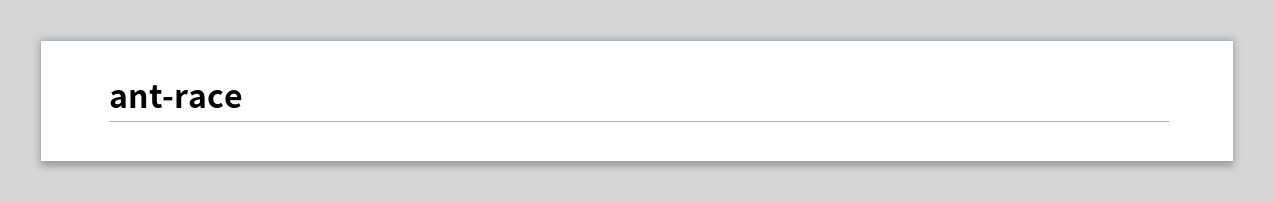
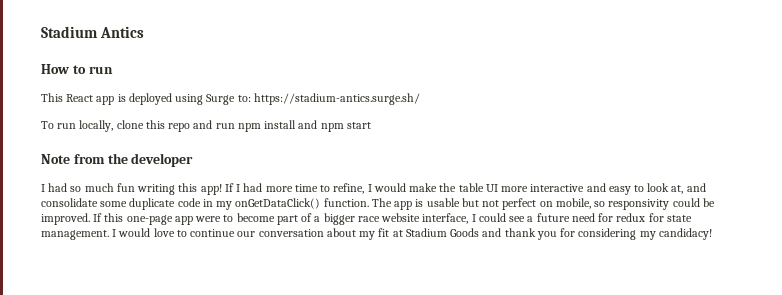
- ant-race
+ Stadium Antics
+ How to run
+ This React app is deployed using Surge to: https://stadium-antics.surge.sh/
+ To run locally, clone this repo and run npm install and npm start
+ Note from the developer
+ I had so much fun writing this app! If I had more time to refine, I would make the table UI more interactive and easy to look at, and consolidate some duplicate code in my onGetDataClick() function. The app is usable but not perfect on mobile, so responsivity could be improved. If this one-page app were to become part of a bigger race website interface, I could see a future need for redux for state management. I would love to continue our conversation about my fit at Stadium Goods and thank you for considering my candidacy!

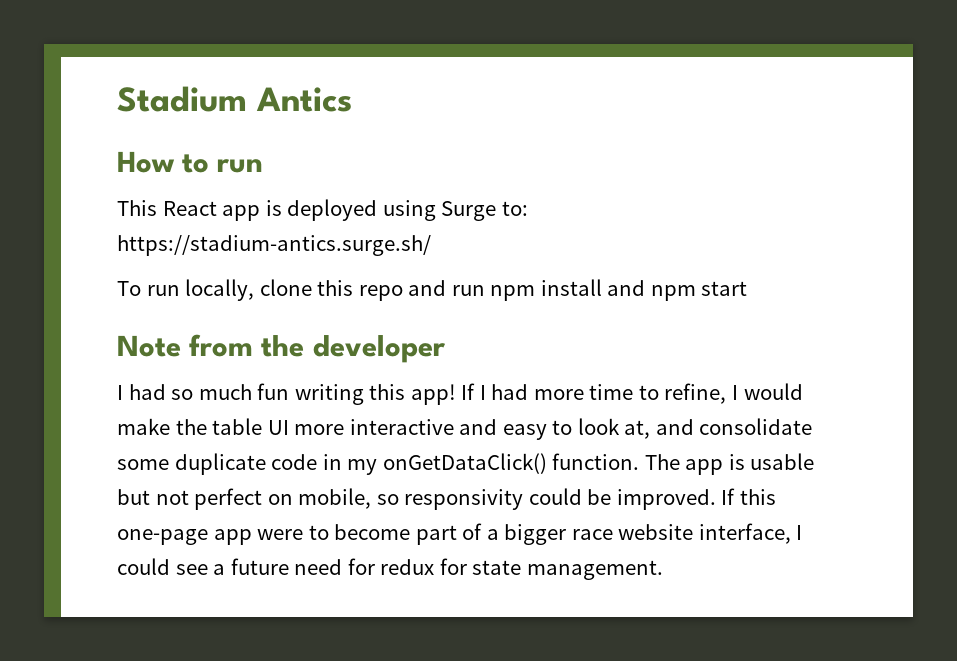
- I would love to continue our conversation about my fit at Stadium Goods and thank you for considering my candidacy!

